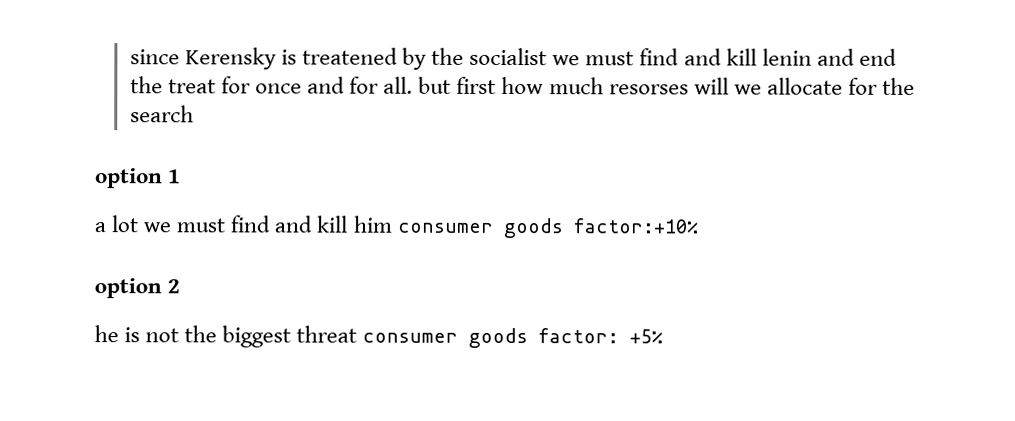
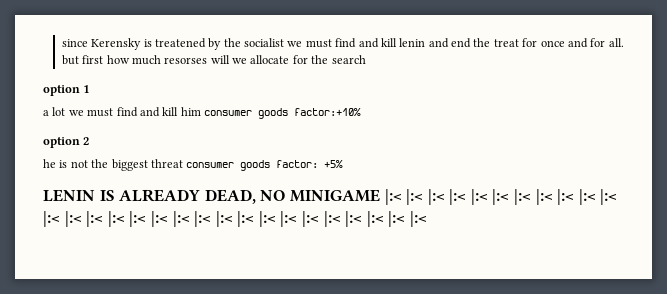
+ LENIN IS ALREADY DEAD, NO MINIGAME |:< |:< |:< |:< |:< |:< |:< |:< |:< |:< |:< |:< |:< |:< |:< |:< |:< |:< |:< |:< |:< |:< |:< |:< |:< |:< |:< |:< |:<

